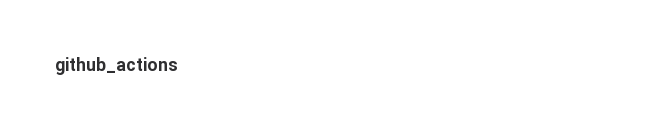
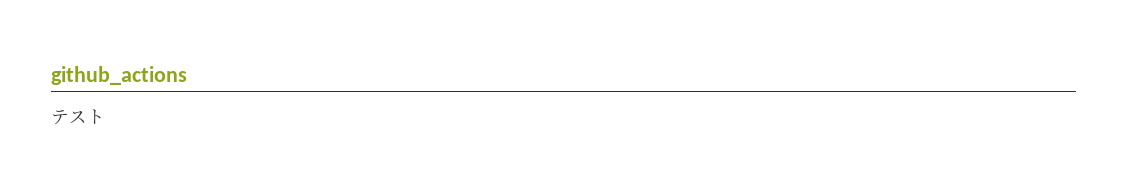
+ テスト

